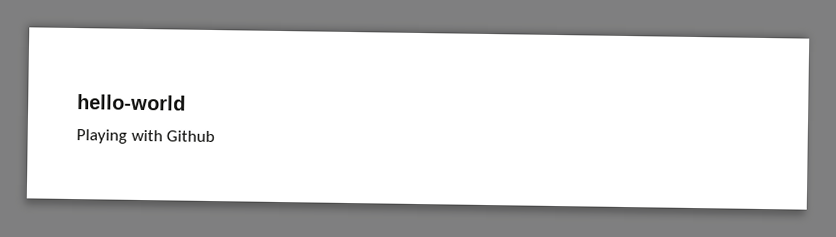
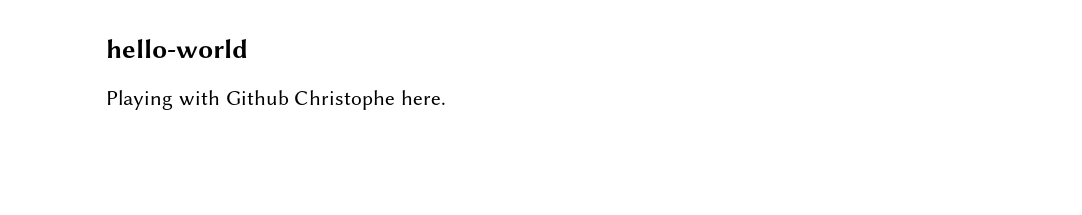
- Playing with Github
+ Playing with Github Christophe here.

